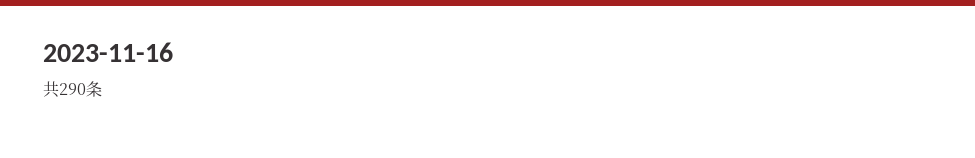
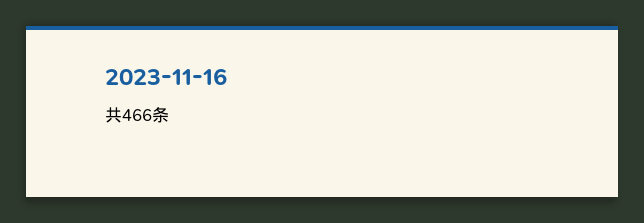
- 共290条
+ 共466条

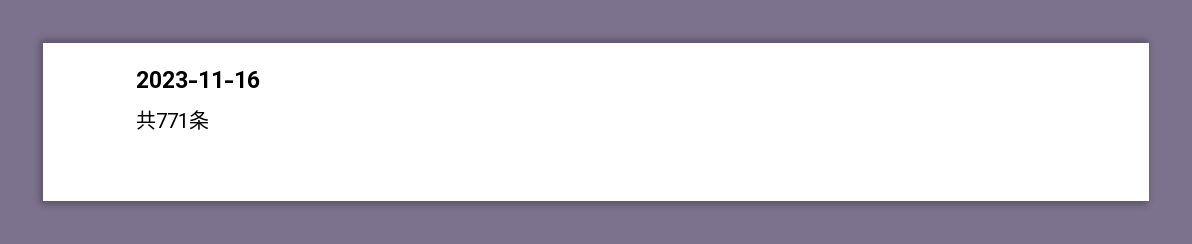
- 共466条
+ 共771条

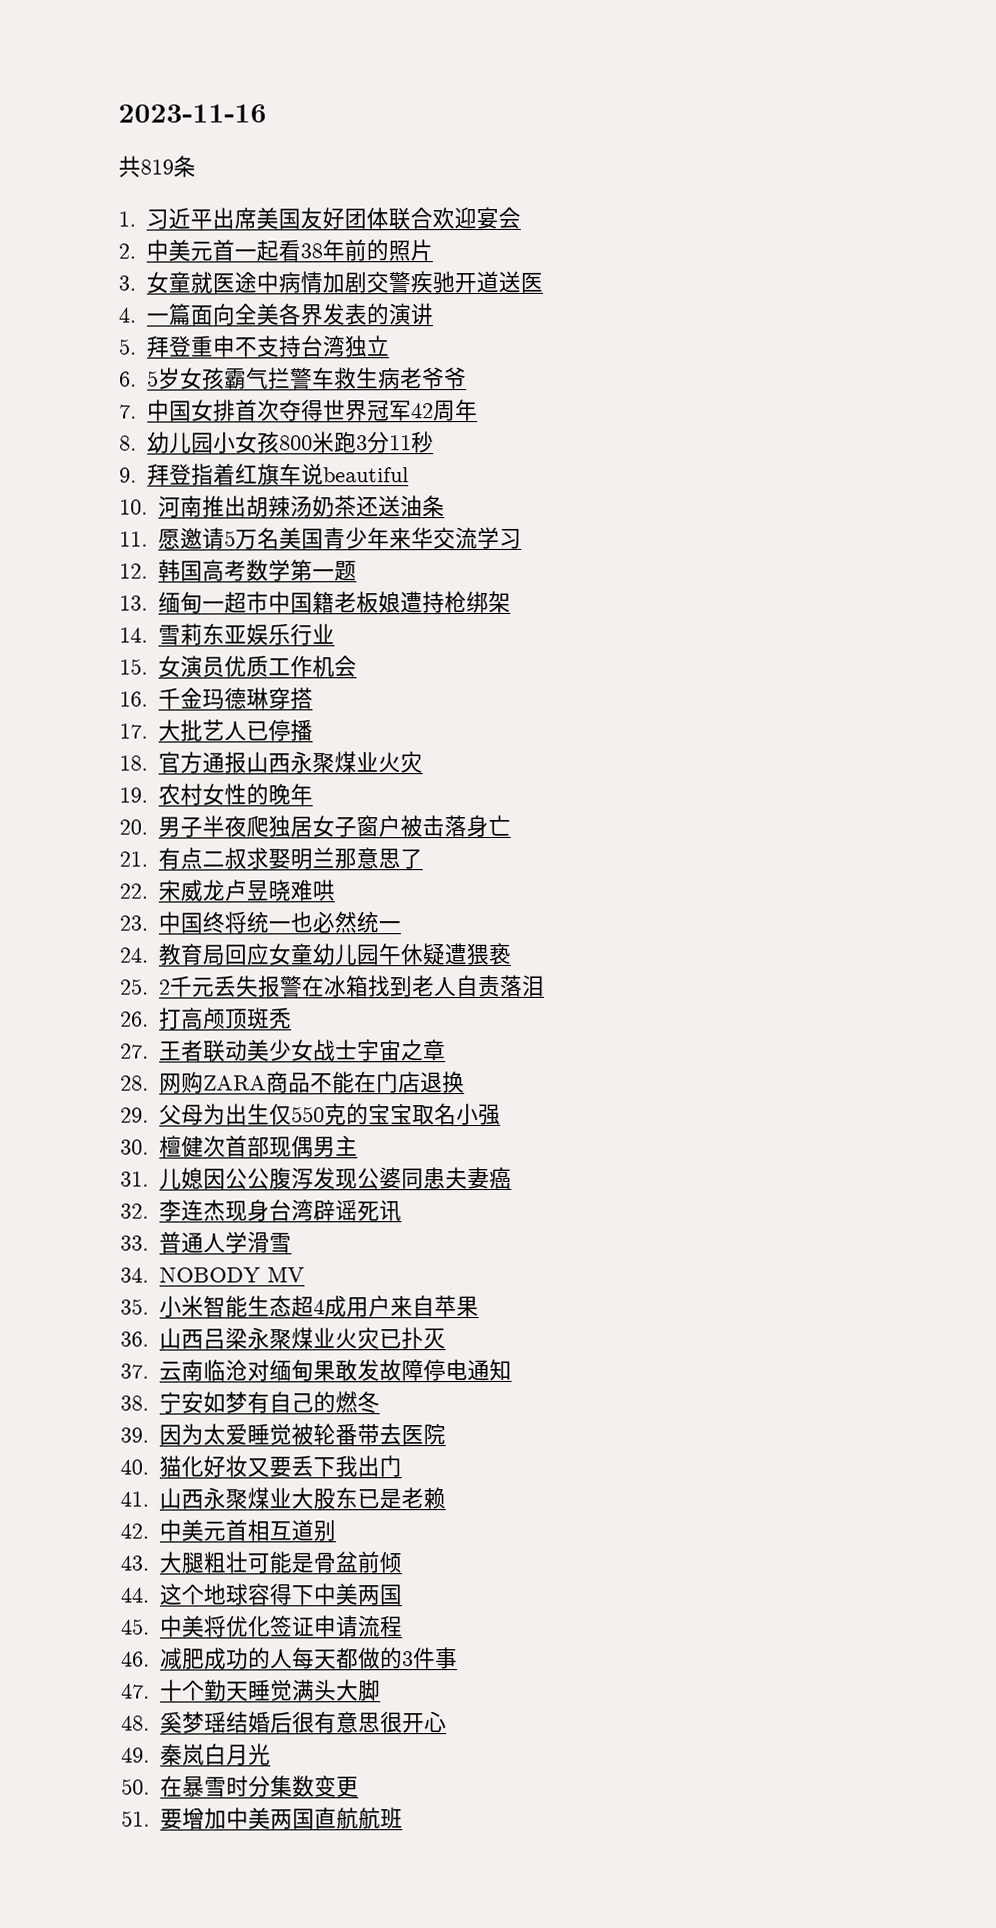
- 共771条
+ 共819条
+ 1.习近平出席美国友好团体联合欢迎宴会
+ 2.中美元首一起看38年前的照片
+ 3.女童就医途中病情加剧交警疾驰开道送医
+ 4.一篇面向全美各界发表的演讲
+ 5.拜登重申不支持台湾独立
+ 6. 5岁女孩霸气拦警车救生病老爷爷
+ 7.中国女排首次夺得世界冠军42周年
+ 8.幼儿园小女孩800米跑3分11秒
+ 9.拜登指着红旗车说beautiful
+ 10.河南推出胡辣汤奶茶还送油条
+ 11.愿邀请5万名美国青少年来华交流学习
+ 12.韩国高考数学第一题
+ 13.缅甸一超市中国籍老板娘遭持枪绑架
+ 14.雪莉东亚娱乐行业
+ 15.女演员优质工作机会
+ 16.千金玛德琳穿搭
+ 17.大批艺人已停播
+ 18.官方通报山西永聚煤业火灾
+ 19.农村女性的晚年
+ 20.男子半夜爬独居女子窗户被击落身亡
+ 21.有点二叔求娶明兰那意思了
+ 22.宋威龙卢昱晓难哄
+ 23.中国终将统一也必然统一
+ 24.教育局回应女童幼儿园午休疑遭猥亵
+ 25. 2千元丢失报警在冰箱找到老人自责落泪
+ 26.打高颅顶斑秃
+ 27.王者联动美少女战士宇宙之章
+ 28.网购ZARA商品不能在门店退换
+ 29.父母为出生仅550克的宝宝取名小强
+ 30.檀健次首部现偶男主
+ 31.儿媳因公公腹泻发现公婆同患夫妻癌
+ 32.李连杰现身台湾辟谣死讯
+ 33.普通人学滑雪
+ 34. NOBODY MV
+ 35.小米智能生态超4成用户来自苹果
+ 36.山西吕梁永聚煤业火灾已扑灭
+ 37.云南临沧对缅甸果敢发故障停电通知
+ 38.宁安如梦有自己的燃冬
+ 39.因为太爱睡觉被轮番带去医院
+ 40.猫化好妆又要丢下我出门
+ 41.山西永聚煤业大股东已是老赖
+ 42.中美元首相互道别
+ 43.大腿粗壮可能是骨盆前倾
+ 44.这个地球容得下中美两国
+ 45.中美将优化签证申请流程
+ 46.减肥成功的人每天都做的3件事
+ 47.十个勤天睡觉满头大脚
+ 48.奚梦瑶结婚后很有意思很开心
+ 49.秦岚白月光
+ 50.在暴雪时分集数变更
+ 51.要增加中美两国直航航班

